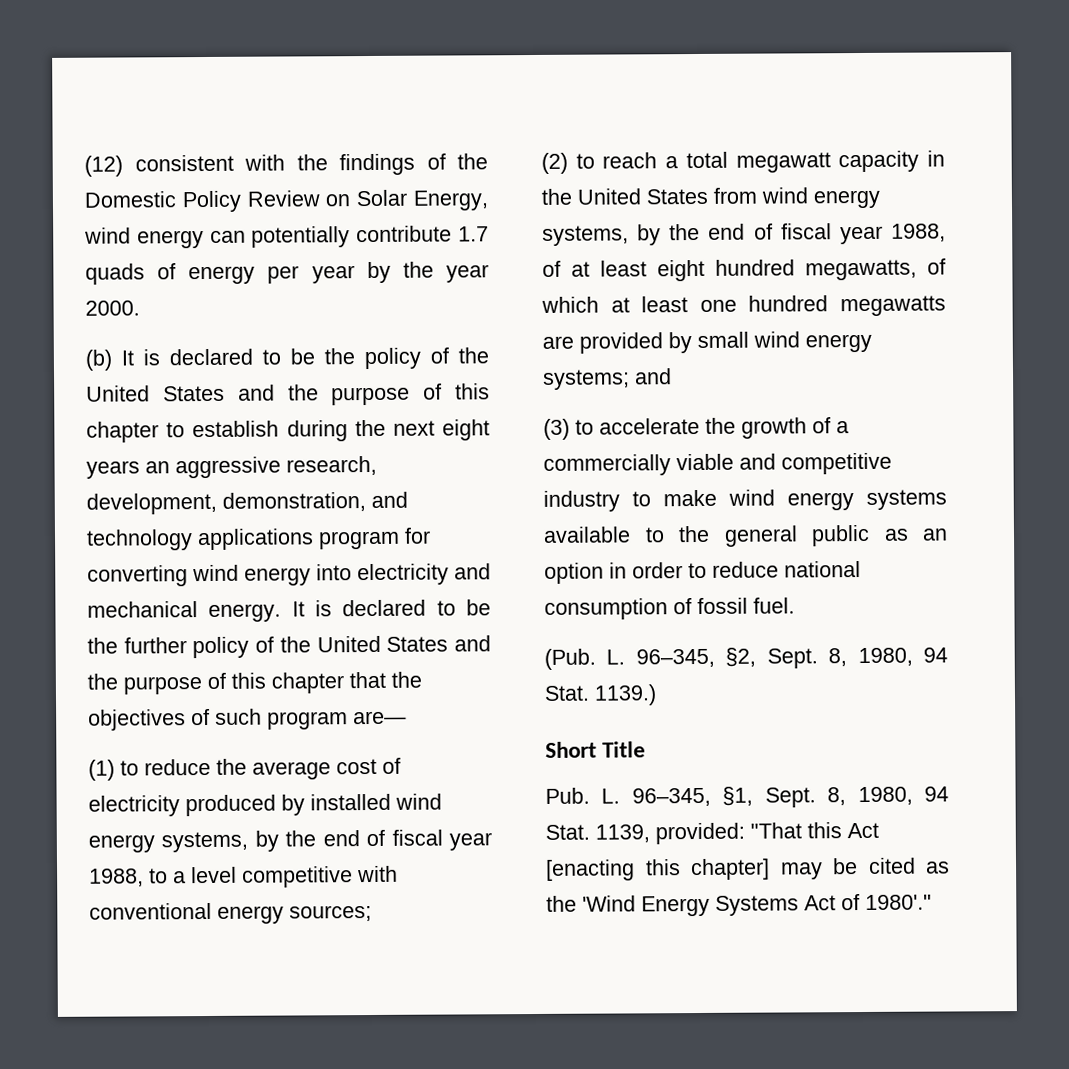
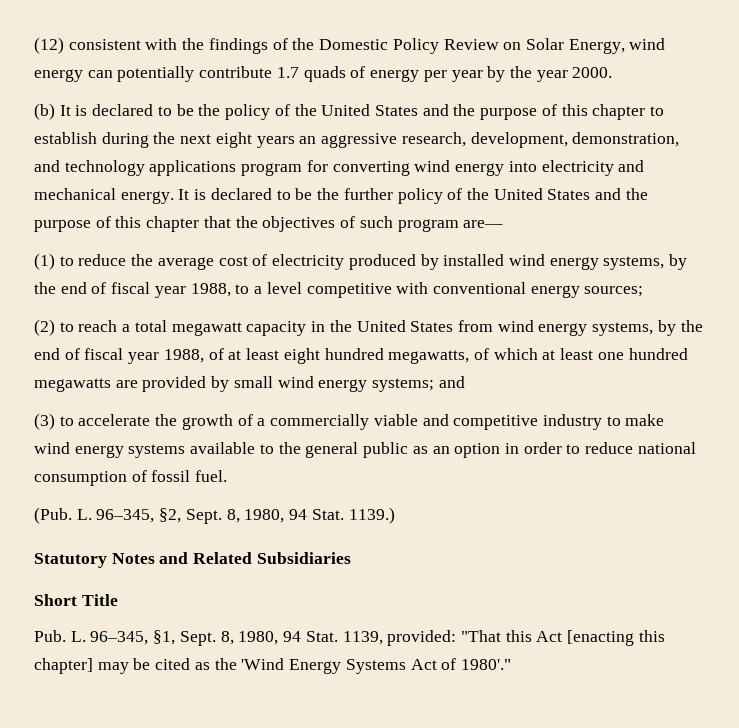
+ Statutory Notes and Related Subsidiaries

